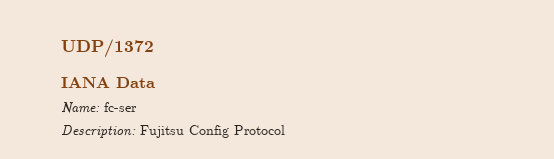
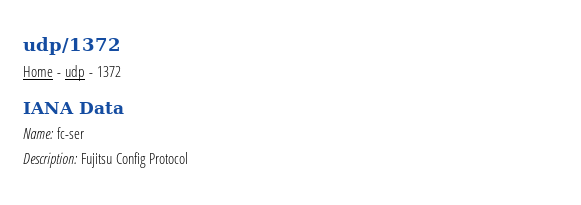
- UDP/1372
+ udp/1372
+ Home - udp - 1372

